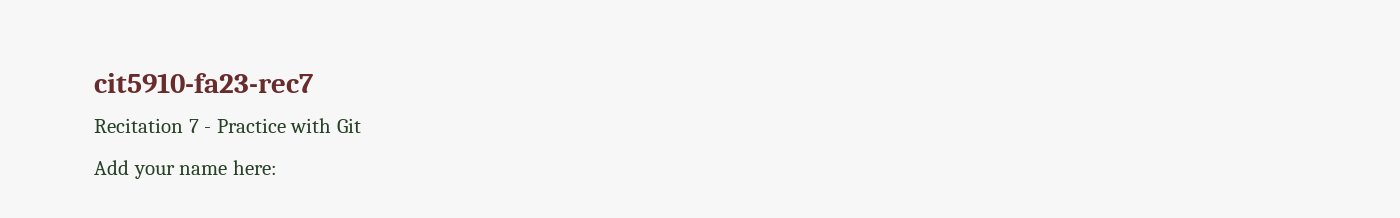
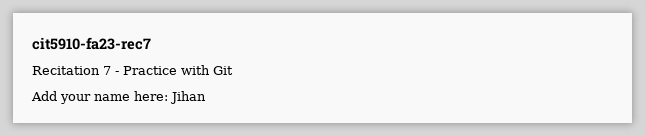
- Add your name here:
+ Add your name here: Jihan

